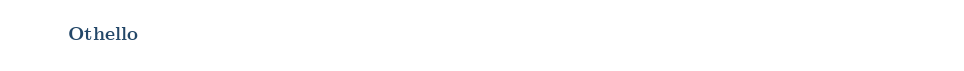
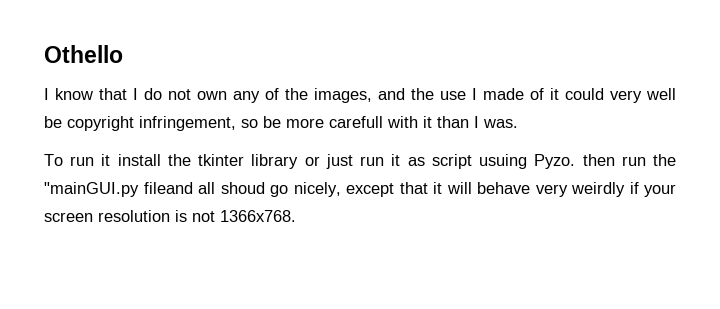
+ I know that I do not own any of the images, and the use I made of it could very well be copyright infringement, so be more carefull with it than I was.
+ To run it install the tkinter library or just run it as script usuing Pyzo. then run the "mainGUI.py fileand all shoud go nicely, except that it will behave very weirdly if your screen resolution is not 1366x768.

